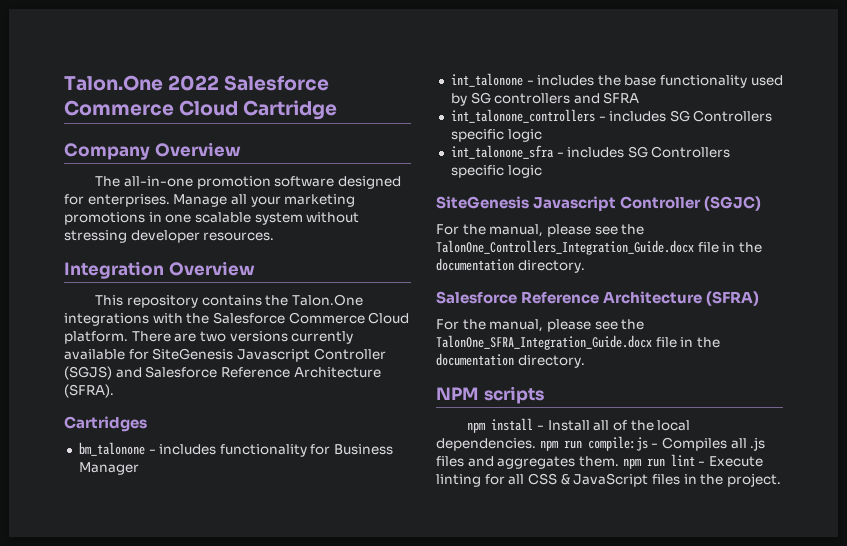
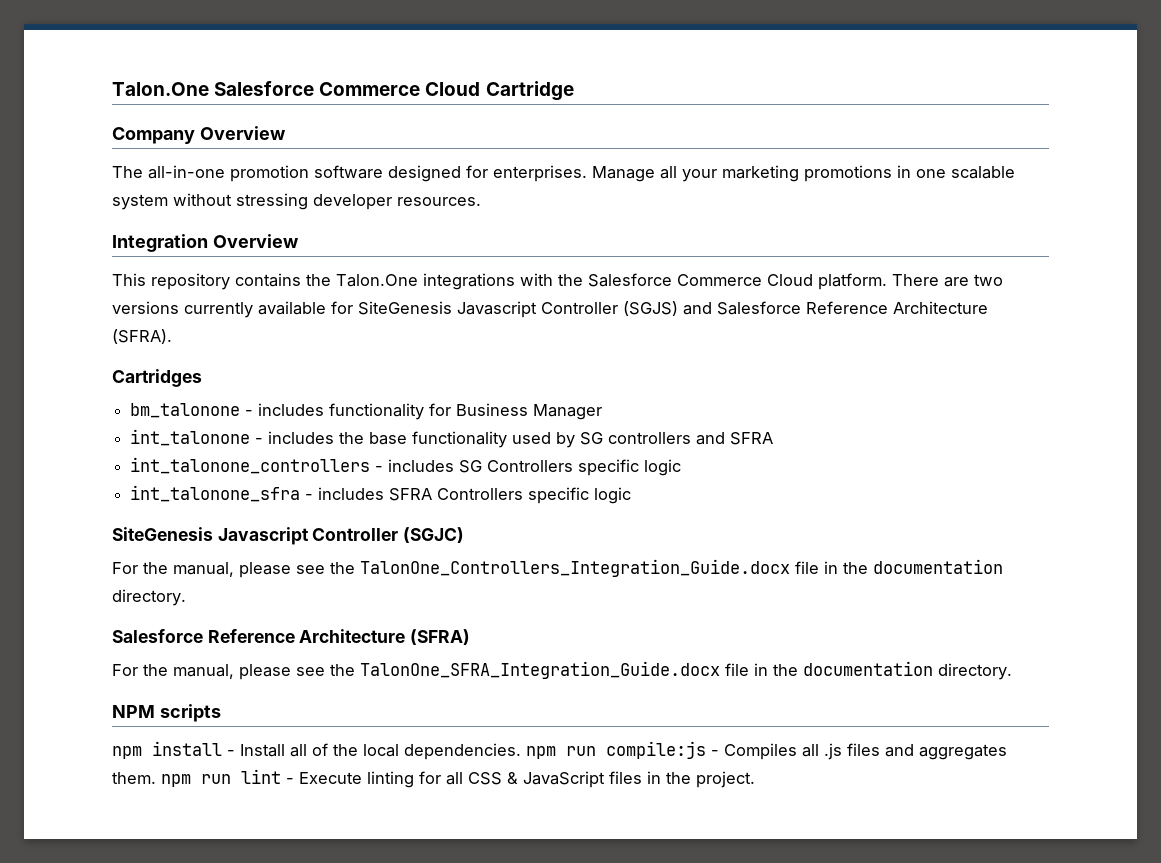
- Talon.One 2022 Salesforce Commerce Cloud Cartridge
+ Talon.One Salesforce Commerce Cloud Cartridge
- int_talonone_sfra - includes SG Controllers specific logic
+ int_talonone_sfra - includes SFRA Controllers specific logic

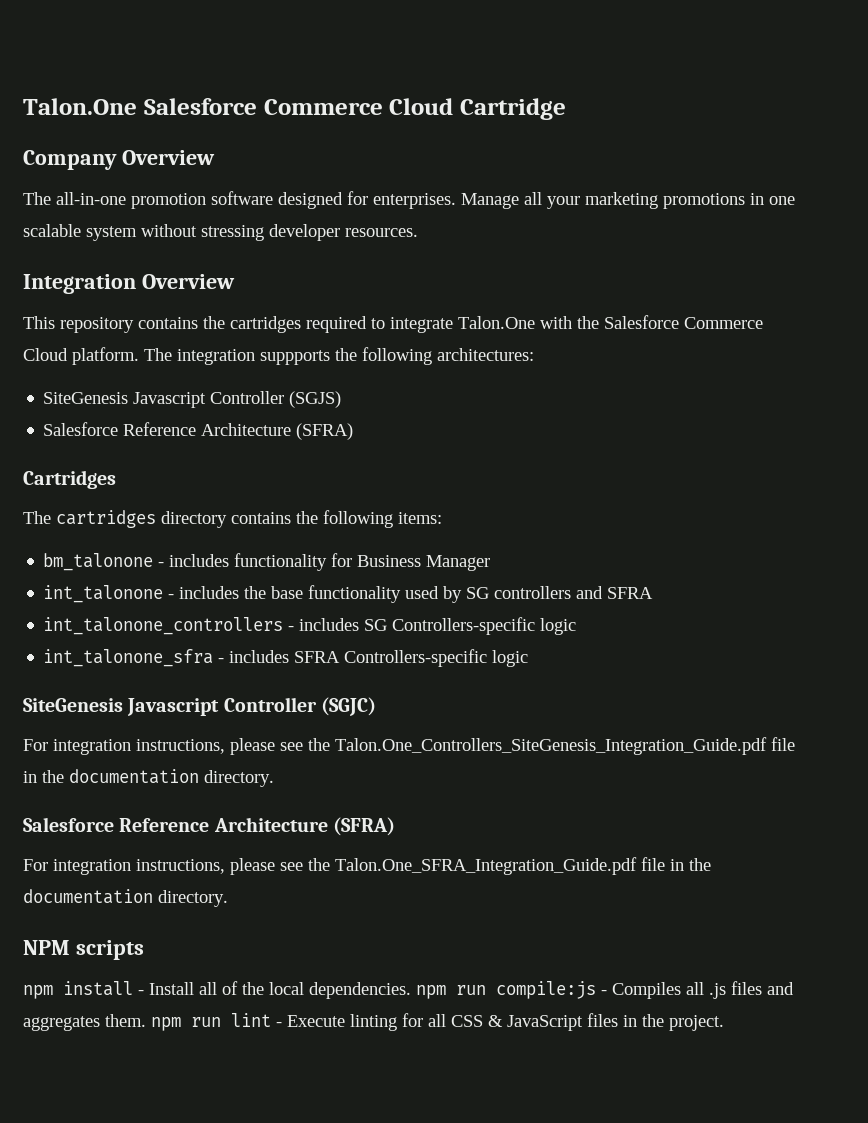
- This repository contains the Talon.One integrations with the Salesforce Commerce Cloud platform.
+ This repository contains the cartridges required to integrate Talon.One with the Salesforce Commerce Cloud platform.
- There are two versions currently available for SiteGenesis Javascript Controller (SGJS) and Salesforce Reference Architecture (SFRA).
+ The integration suppports the following architectures:
+ SiteGenesis Javascript Controller (SGJS)
+ Salesforce Reference Architecture (SFRA)
+ The cartridges directory contains the following items:
- int_talonone_controllers - includes SG Controllers specific logic
+ int_talonone_controllers - includes SG Controllers-specific logic
- int_talonone_sfra - includes SFRA Controllers specific logic
+ int_talonone_sfra - includes SFRA Controllers-specific logic
- For the manual, please see the TalonOne_Controllers_Integration_Guide.docx file in the documentation directory.
+ For integration instructions, please see the Talon.One_Controllers_SiteGenesis_Integration_Guide.pdf file in the documentation directory.
- For the manual, please see the TalonOne_SFRA_Integration_Guide.docx file in the documentation directory.
+ For integration instructions, please see the Talon.One_SFRA_Integration_Guide.pdf file in the documentation directory.

